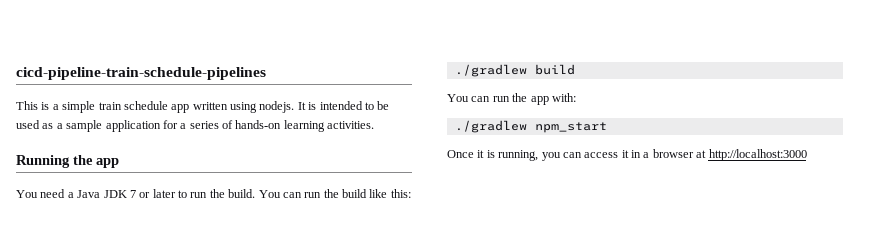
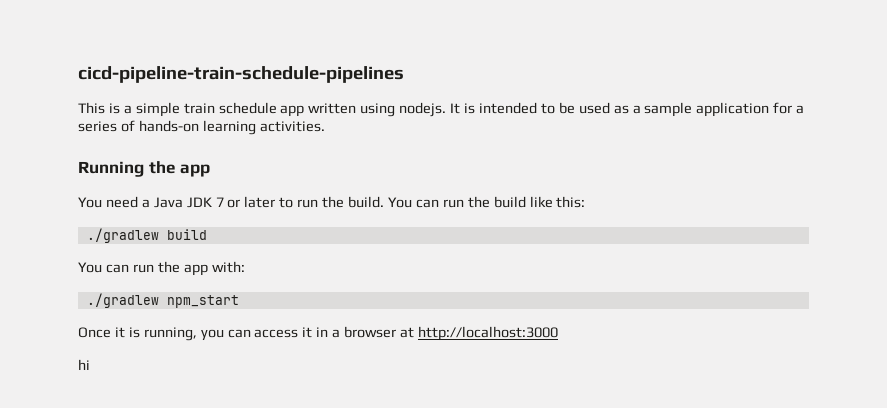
+ hi

